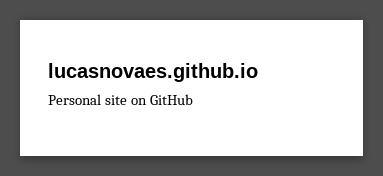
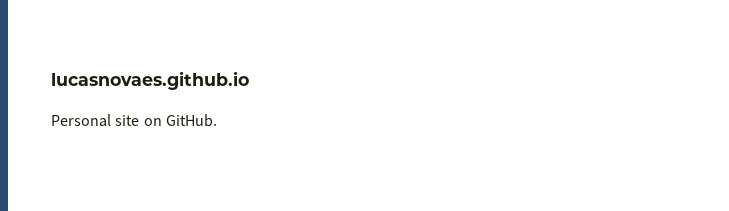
- Personal site on GitHub
+ Personal site on GitHub.

